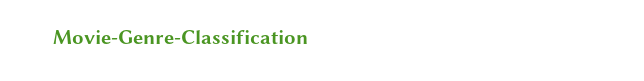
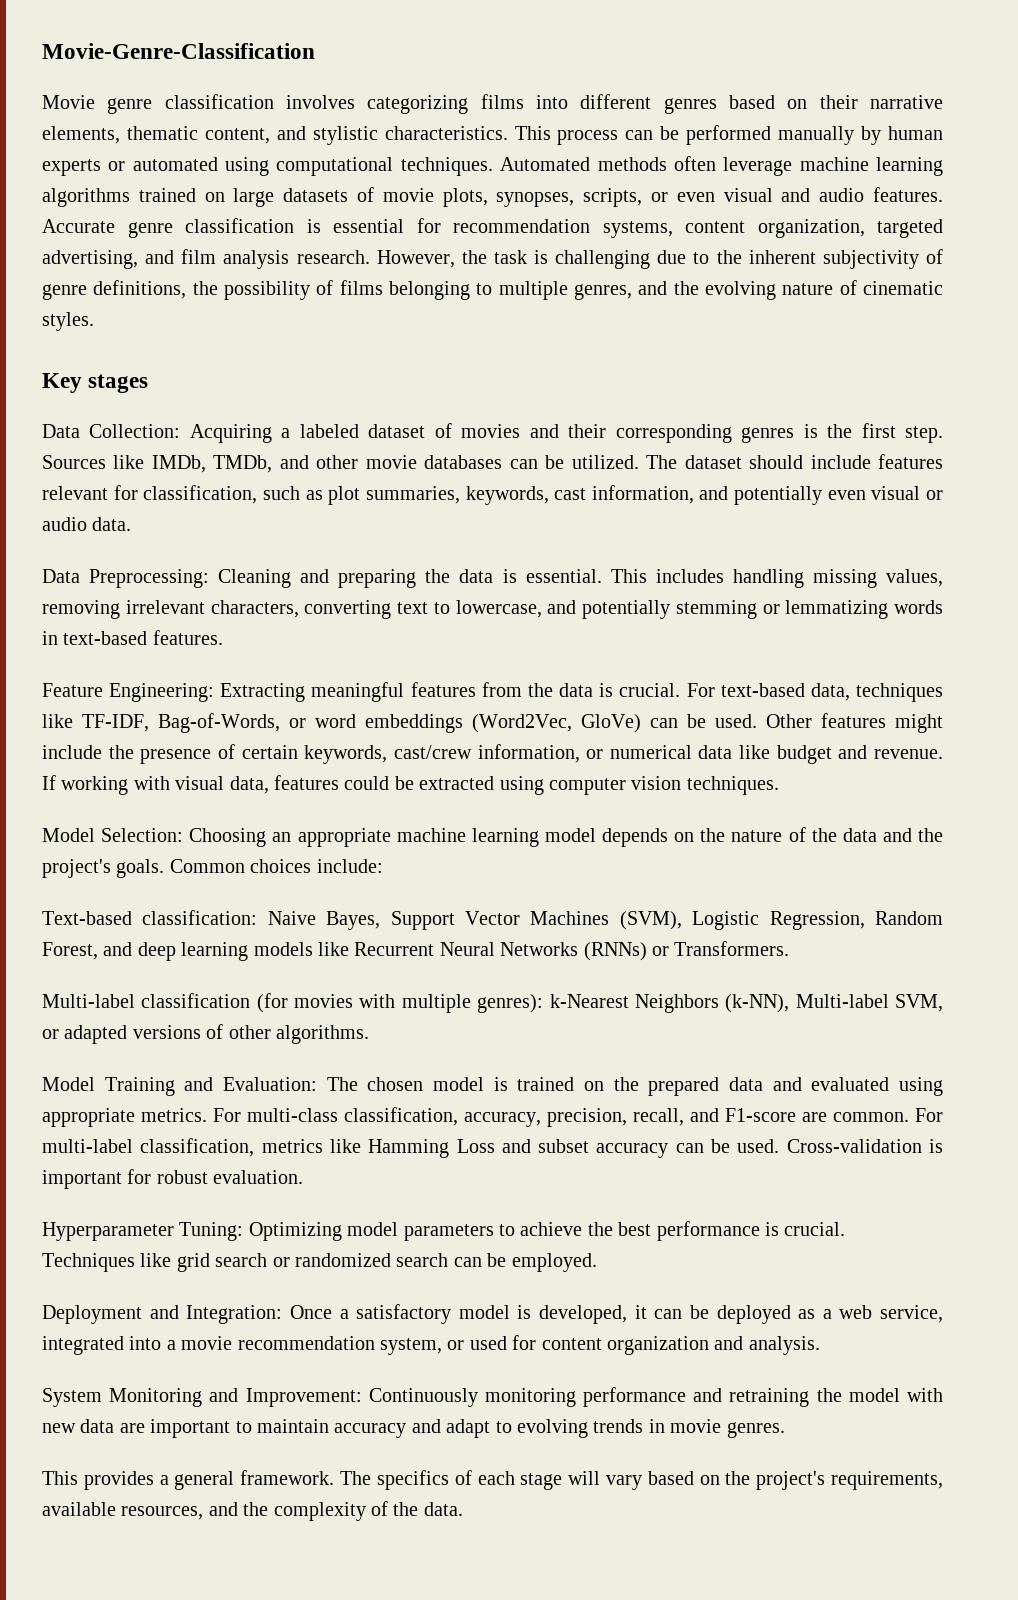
+ Movie genre classification involves categorizing films into different genres based on their narrative elements, thematic content, and stylistic characteristics. This process can be performed manually by human experts or automated using computational techniques. Automated methods often leverage machine learning algorithms trained on large datasets of movie plots, synopses, scripts, or even visual and audio features. Accurate genre classification is essential for recommendation systems, content organization, targeted advertising, and film analysis research. However, the task is challenging due to the inherent subjectivity of genre definitions, the possibility of films belonging to multiple genres, and the evolving nature of cinematic styles.
+ Key stages
+ Data Collection: Acquiring a labeled dataset of movies and their corresponding genres is the first step. Sources like IMDb, TMDb, and other movie databases can be utilized. The dataset should include features relevant for classification, such as plot summaries, keywords, cast information, and potentially even visual or audio data.
+ Data Preprocessing: Cleaning and preparing the data is essential. This includes handling missing values, removing irrelevant characters, converting text to lowercase, and potentially stemming or lemmatizing words in text-based features.
+ Feature Engineering: Extracting meaningful features from the data is crucial. For text-based data, techniques like TF-IDF, Bag-of-Words, or word embeddings (Word2Vec, GloVe) can be used. Other features might include the presence of certain keywords, cast/crew information, or numerical data like budget and revenue. If working with visual data, features could be extracted using computer vision techniques.
+ Model Selection: Choosing an appropriate machine learning model depends on the nature of the data and the project's goals. Common choices include:
+ Text-based classification: Naive Bayes, Support Vector Machines (SVM), Logistic Regression, Random Forest, and deep learning models like Recurrent Neural Networks (RNNs) or Transformers.
+ Multi-label classification (for movies with multiple genres): k-Nearest Neighbors (k-NN), Multi-label SVM, or adapted versions of other algorithms.
+ Model Training and Evaluation: The chosen model is trained on the prepared data and evaluated using appropriate metrics. For multi-class classification, accuracy, precision, recall, and F1-score are common. For multi-label classification, metrics like Hamming Loss and subset accuracy can be used. Cross-validation is important for robust evaluation.
+ Hyperparameter Tuning: Optimizing model parameters to achieve the best performance is crucial. Techniques like grid search or randomized search can be employed.
+ Deployment and Integration: Once a satisfactory model is developed, it can be deployed as a web service, integrated into a movie recommendation system, or used for content organization and analysis.
+ System Monitoring and Improvement: Continuously monitoring performance and retraining the model with new data are important to maintain accuracy and adapt to evolving trends in movie genres.
+ This provides a general framework. The specifics of each stage will vary based on the project's requirements, available resources, and the complexity of the data.

